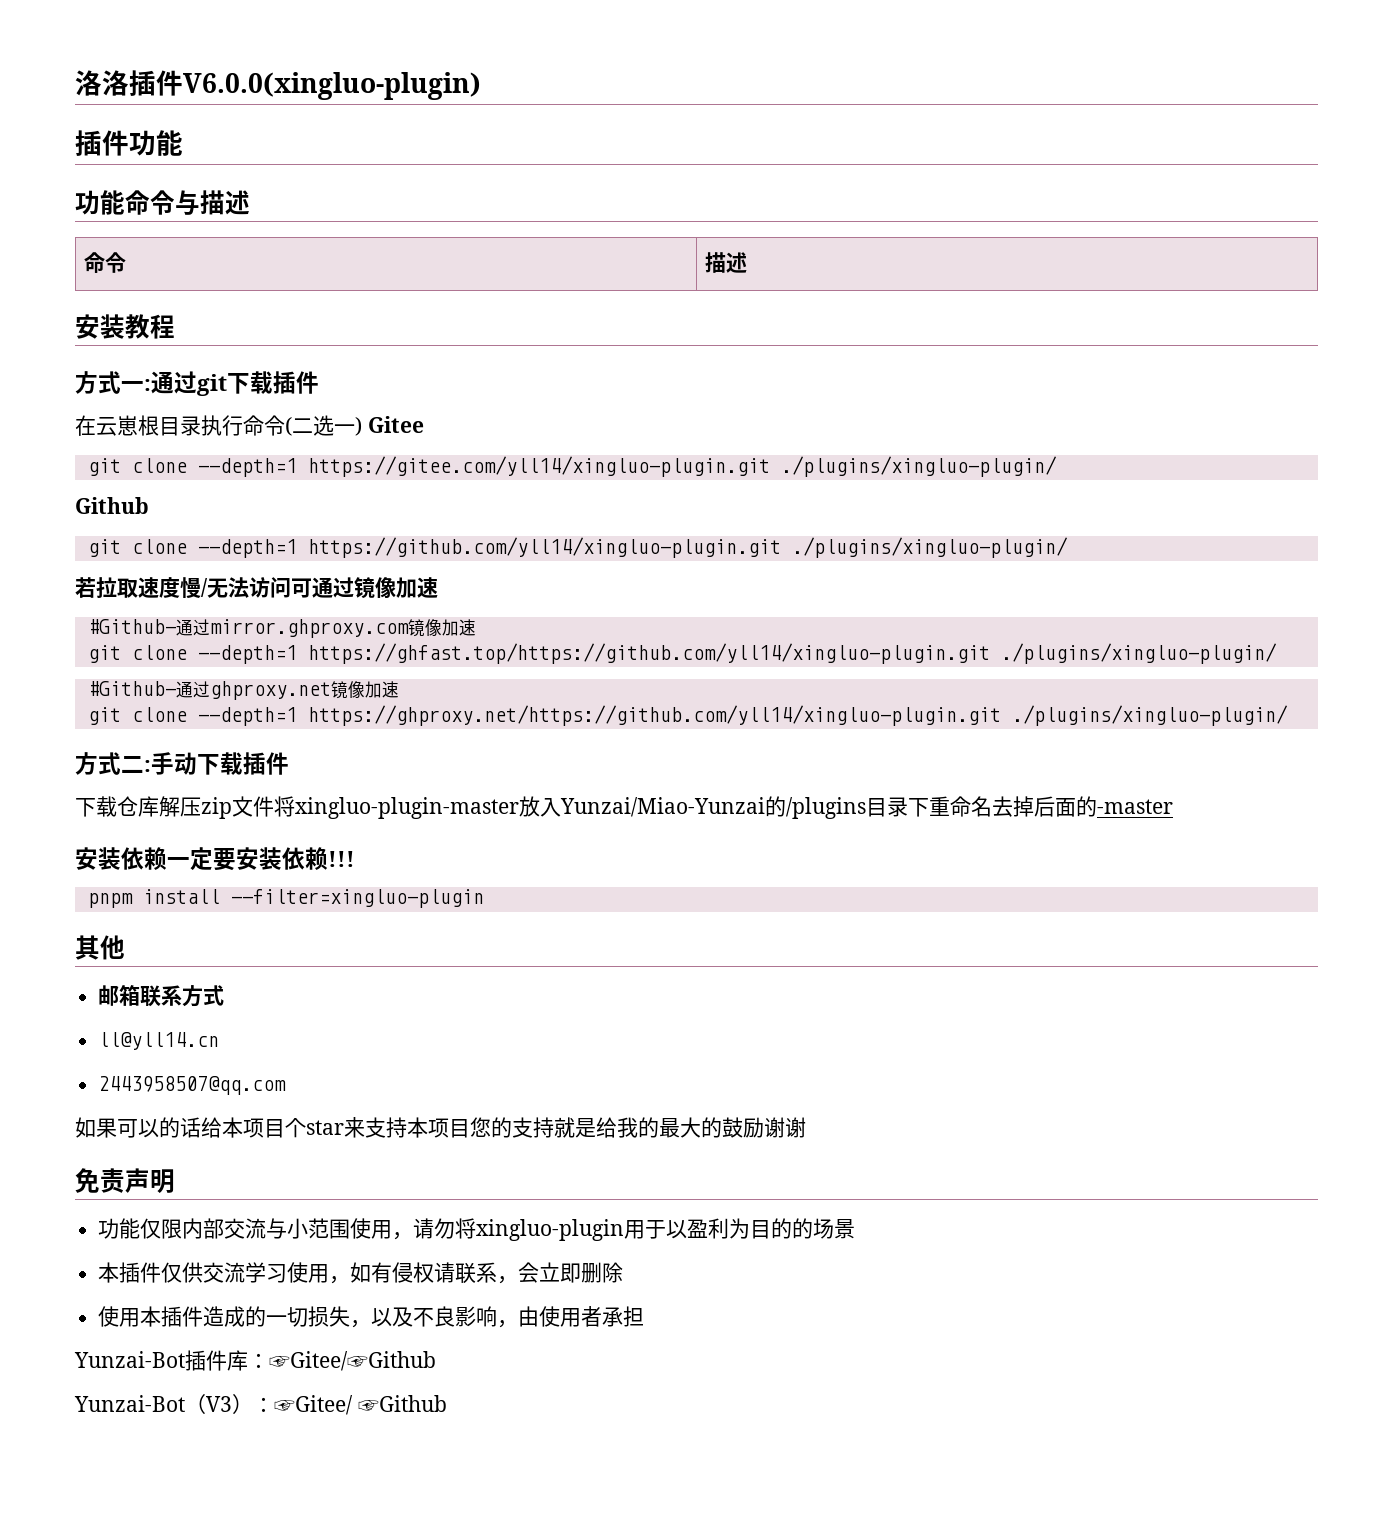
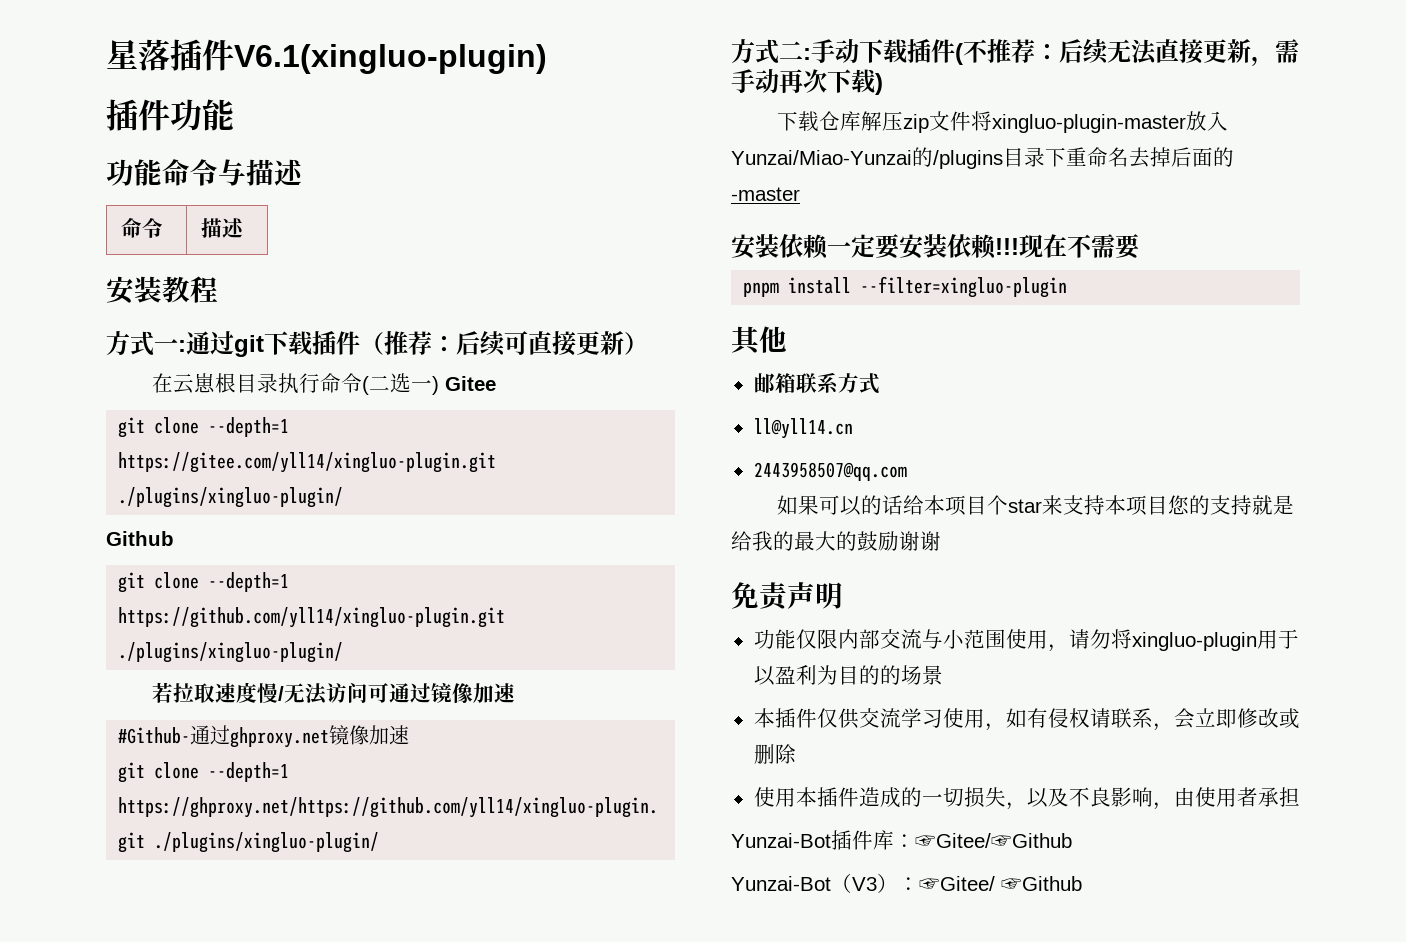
- 洛洛插件V6.0.0(xingluo-plugin)
+ 星落插件V6.1(xingluo-plugin)
- 方式一:通过git下载插件
+ 方式一:通过git下载插件（推荐：后续可直接更新）
- #Github-通过mirror.ghproxy.com镜像加速
- git clone --depth=1 https://ghfast.top/https://github.com/yll14/xingluo-plugin.git ./plugins/xingluo-plugin/
- 方式二:手动下载插件
+ 方式二:手动下载插件(不推荐：后续无法直接更新，需手动再次下载)
+ 现在不需要
- 本插件仅供交流学习使用，如有侵权请联系，会立即删除
+ 本插件仅供交流学习使用，如有侵权请联系，会立即修改或删除

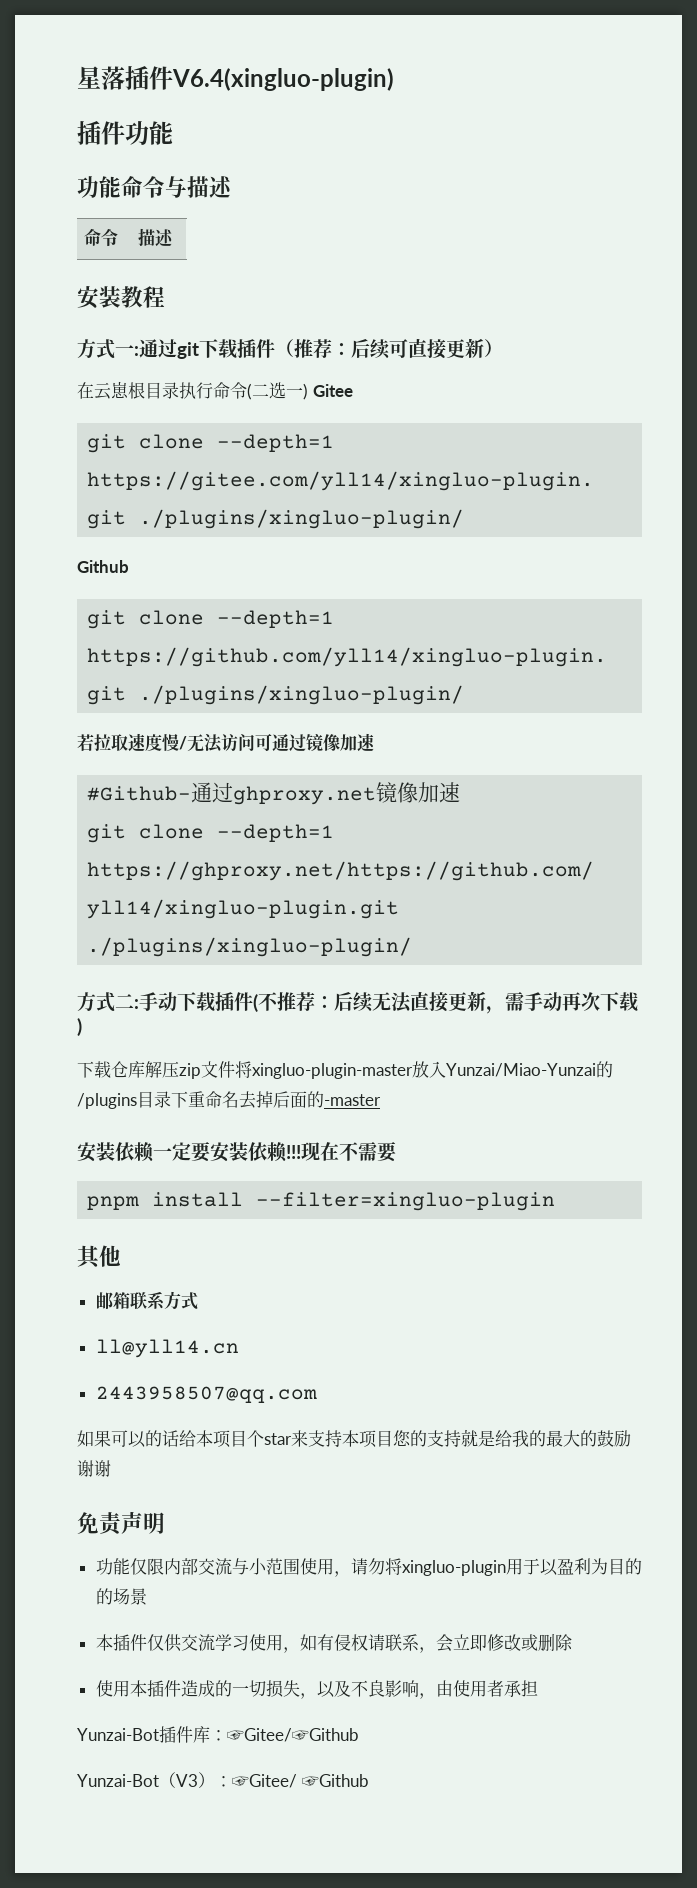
- 星落插件V6.1(xingluo-plugin)
+ 星落插件V6.4(xingluo-plugin)

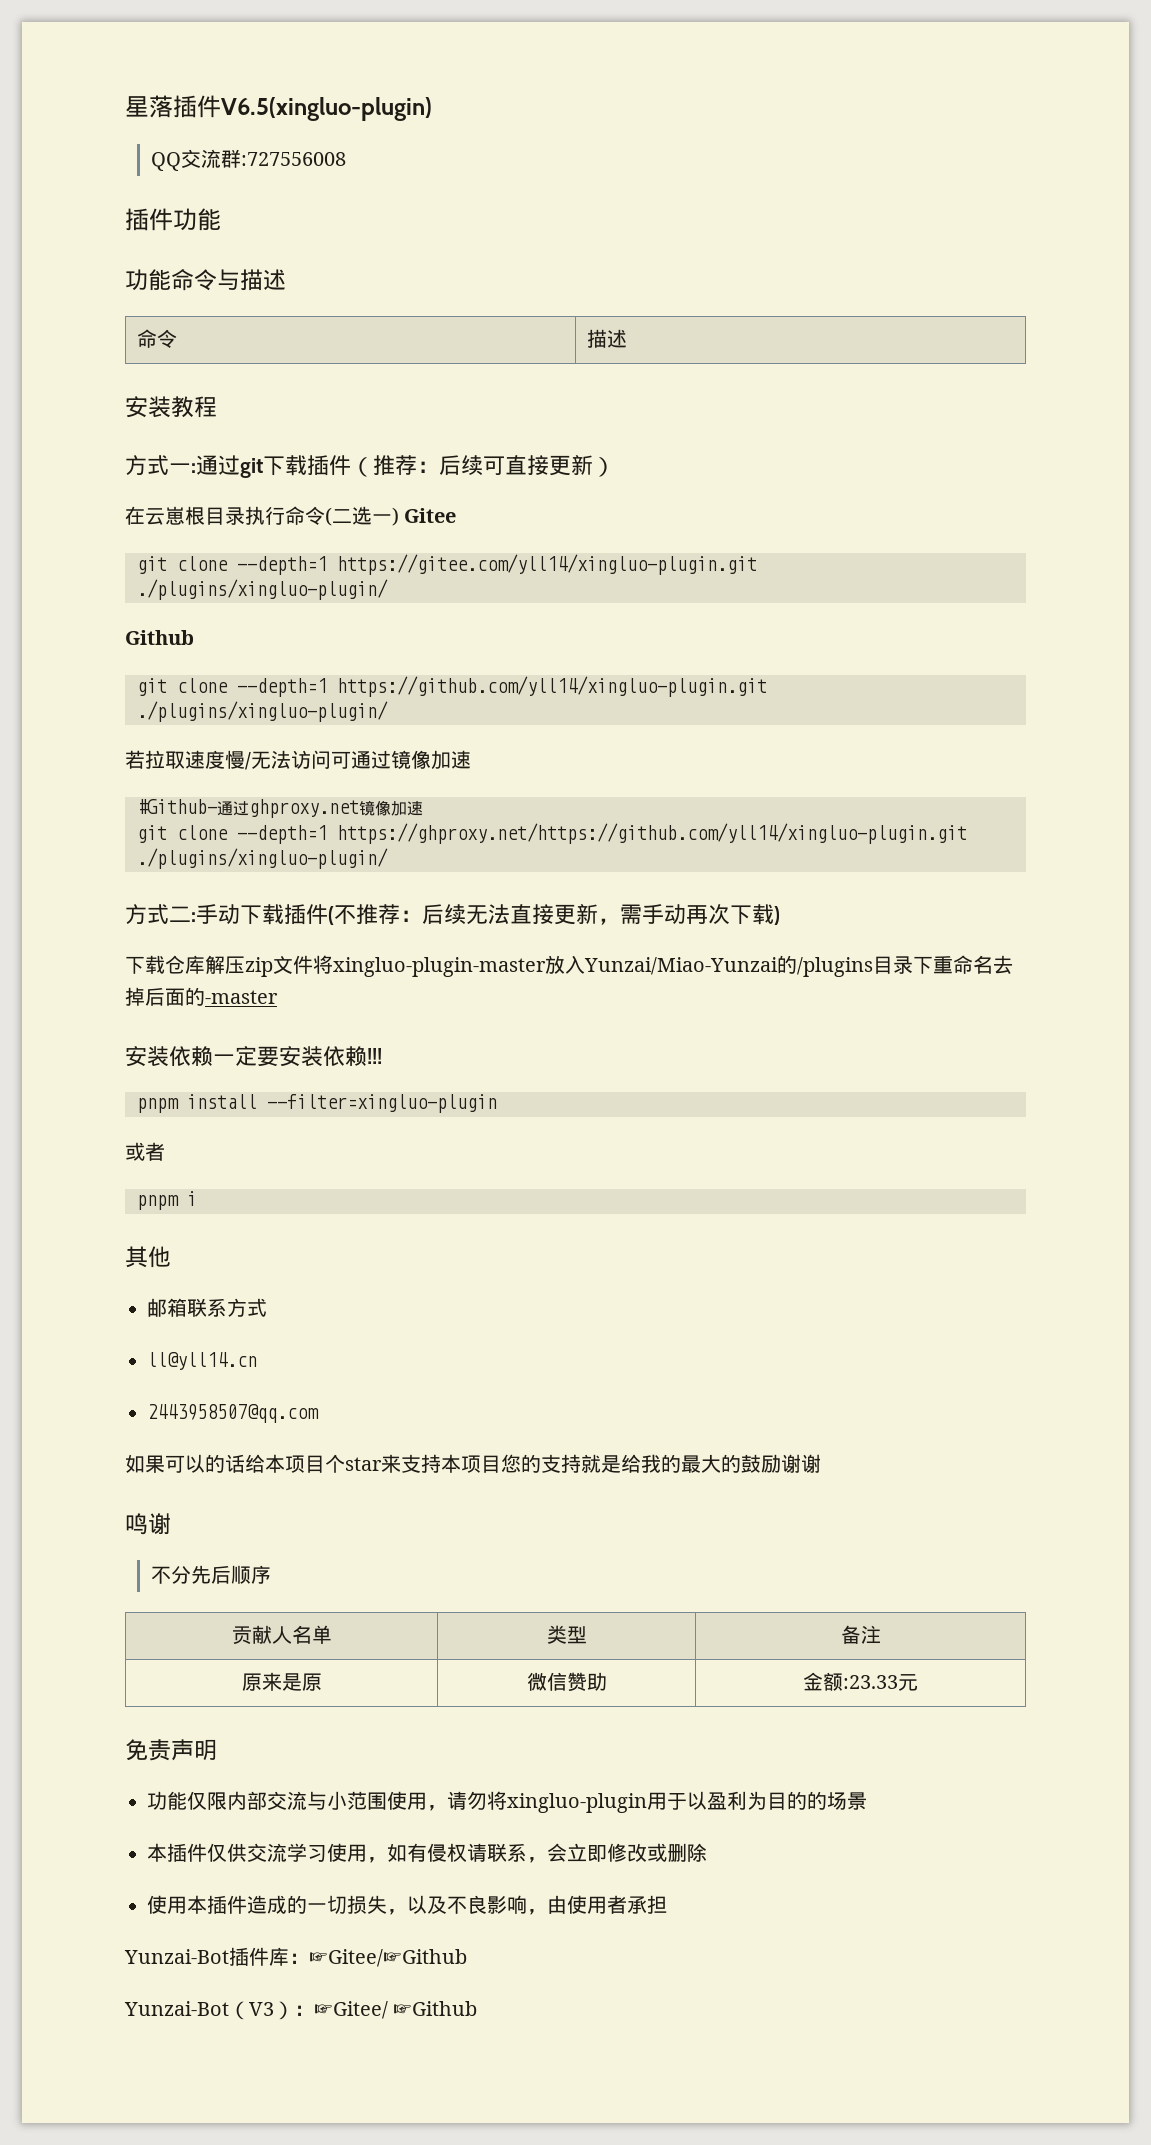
- 星落插件V6.4(xingluo-plugin)
+ 星落插件V6.5(xingluo-plugin)
+ QQ交流群:727556008
- 现在不需要
+ 或者
+ pnpm i
+ 鸣谢
+ 不分先后顺序
+ 贡献人名单 | 类型 | 备注
+ 原来是原 | 微信赞助 | 金额:23.33元

